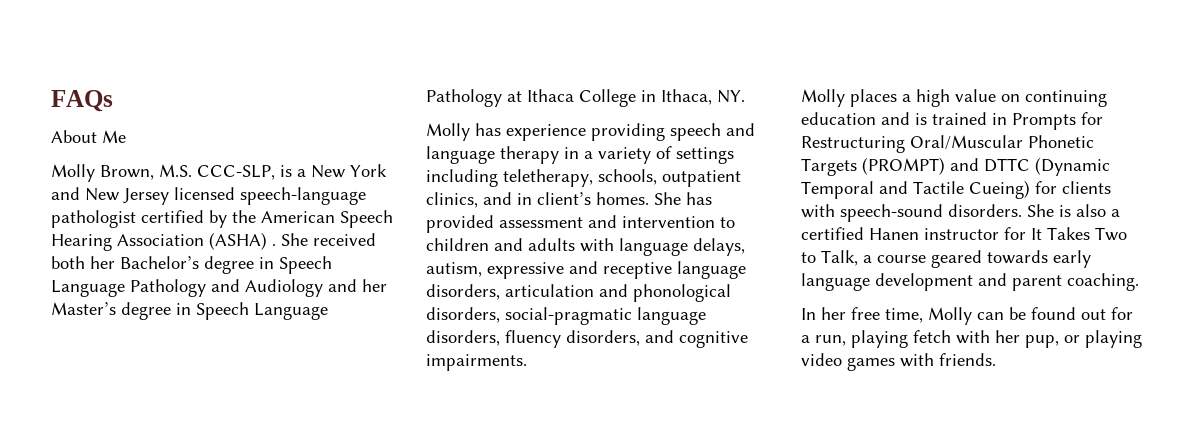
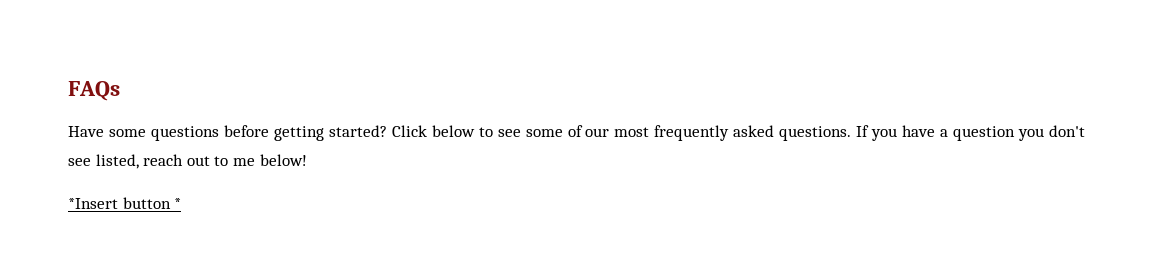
- About Me
- Molly Brown, M.S. CCC-SLP, is a New York and New Jersey licensed speech-language pathologist certified by the American Speech Hearing Association (ASHA) . She received both her Bachelor’s degree in Speech Language Pathology and Audiology and her Master’s degree in Speech Language Pathology at Ithaca College in Ithaca, NY.
- Molly has experience providing speech and language therapy in a variety of settings including teletherapy, schools, outpatient clinics, and in client’s homes. She has provided assessment and intervention to children and adults with language delays, autism, expressive and receptive language disorders, articulation and phonological disorders, social-pragmatic language disorders, fluency disorders, and cognitive impairments.
- Molly places a high value on continuing education and is trained in Prompts for Restructuring Oral/Muscular Phonetic Targets (PROMPT) and DTTC (Dynamic Temporal and Tactile Cueing) for clients with speech-sound disorders. She is also a certified Hanen instructor for It Takes Two to Talk, a course geared towards early language development and parent coaching.
- In her free time, Molly can be found out for a run, playing fetch with her pup, or playing video games with friends.
+ Have some questions before getting started? Click below to see some of our most frequently asked questions. If you have a question you don't see listed, reach out to me below!
+ *Insert button *

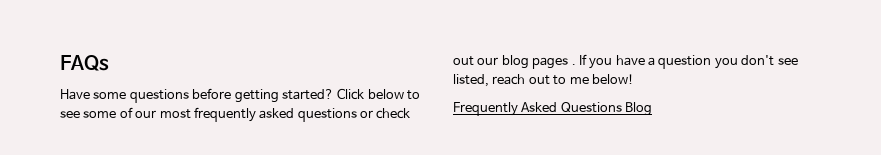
- Click below to see some of our most frequently asked questions.
+ Click below to see some of our most frequently asked questions or check out our blog pages .
- *Insert button *
+ Frequently Asked Questions Blog

